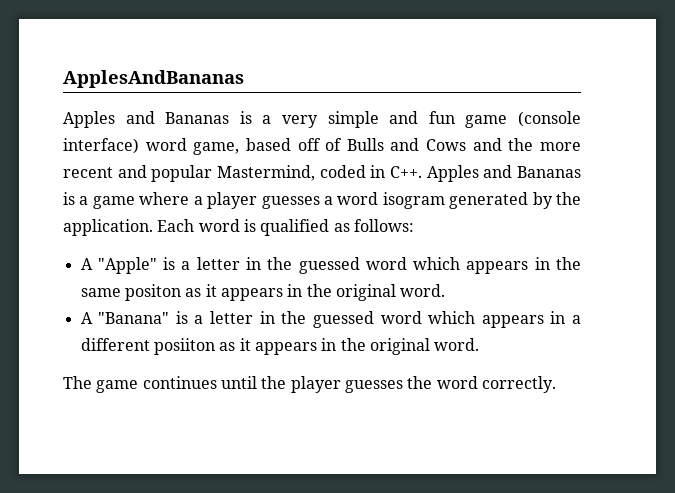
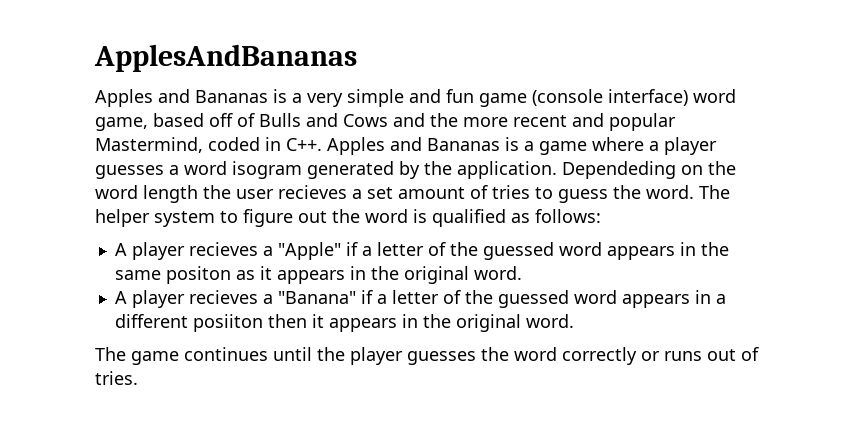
- Each word is qualified as follows:
+ Dependeding on the word length the user recieves a set amount of tries to guess the word. The helper system to figure out the word is qualified as follows:
- A "Apple" is a letter in the guessed word which appears in the same positon as it appears in the original word.
+ A player recieves a "Apple" if a letter of the guessed word appears in the same positon as it appears in the original word.
- A "Banana" is a letter in the guessed word which appears in a different posiiton as it appears in the original word.
+ A player recieves a "Banana" if a letter of the guessed word appears in a different posiiton then it appears in the original word.
- The game continues until the player guesses the word correctly.
+ The game continues until the player guesses the word correctly or runs out of tries.

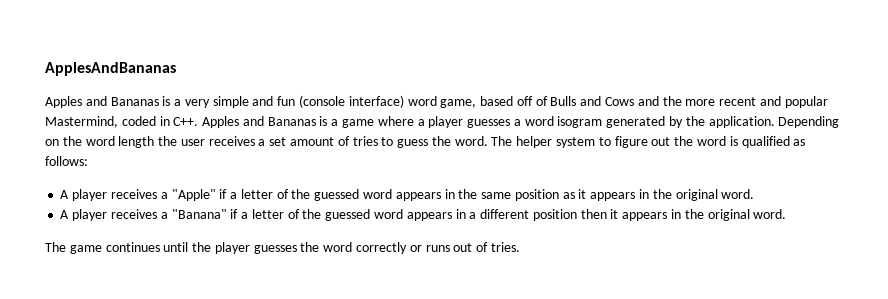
- Apples and Bananas is a very simple and fun game (console interface) word game, based off of Bulls and Cows and the more recent and popular Mastermind, coded in C++. Apples and Bananas is a game where a player guesses a word isogram generated by the application.
+ Apples and Bananas is a very simple and fun (console interface) word game, based off of Bulls and Cows and the more recent and popular Mastermind, coded in C++. Apples and Bananas is a game where a player guesses a word isogram generated by the application.
- Dependeding on the word length the user recieves a set amount of tries to guess the word.
+ Depending on the word length the user receives a set amount of tries to guess the word.
- A player recieves a "Apple" if a letter of the guessed word appears in the same positon as it appears in the original word.
+ A player receives a "Apple" if a letter of the guessed word appears in the same position as it appears in the original word.
- A player recieves a "Banana" if a letter of the guessed word appears in a different posiiton then it appears in the original word.
+ A player receives a "Banana" if a letter of the guessed word appears in a different position then it appears in the original word.

